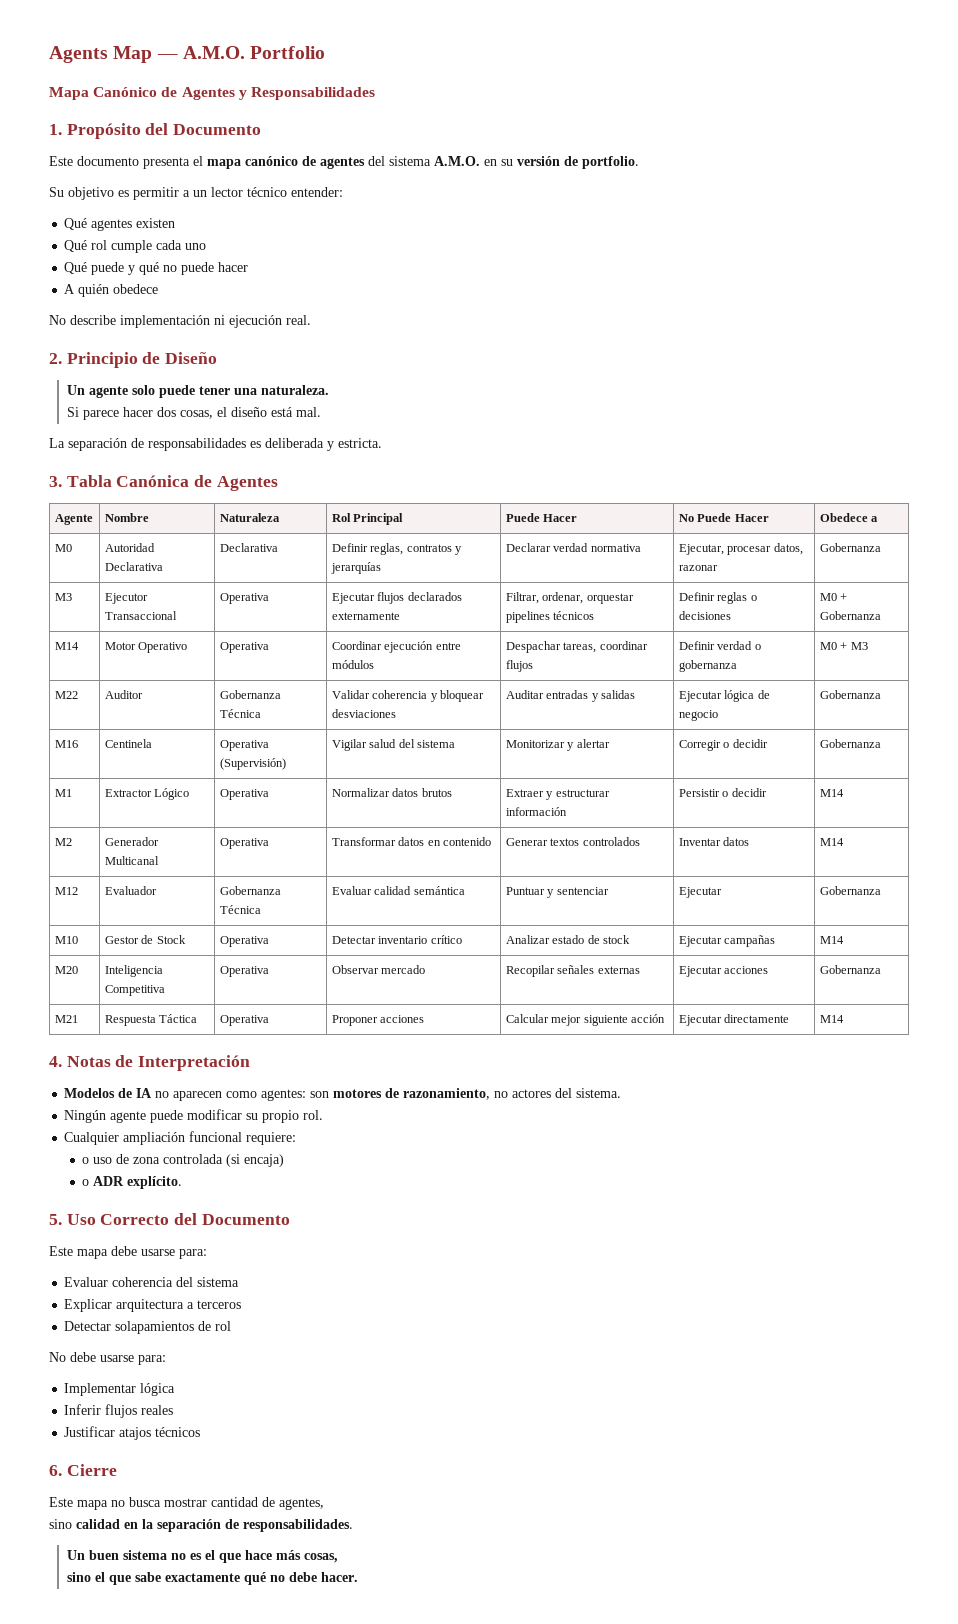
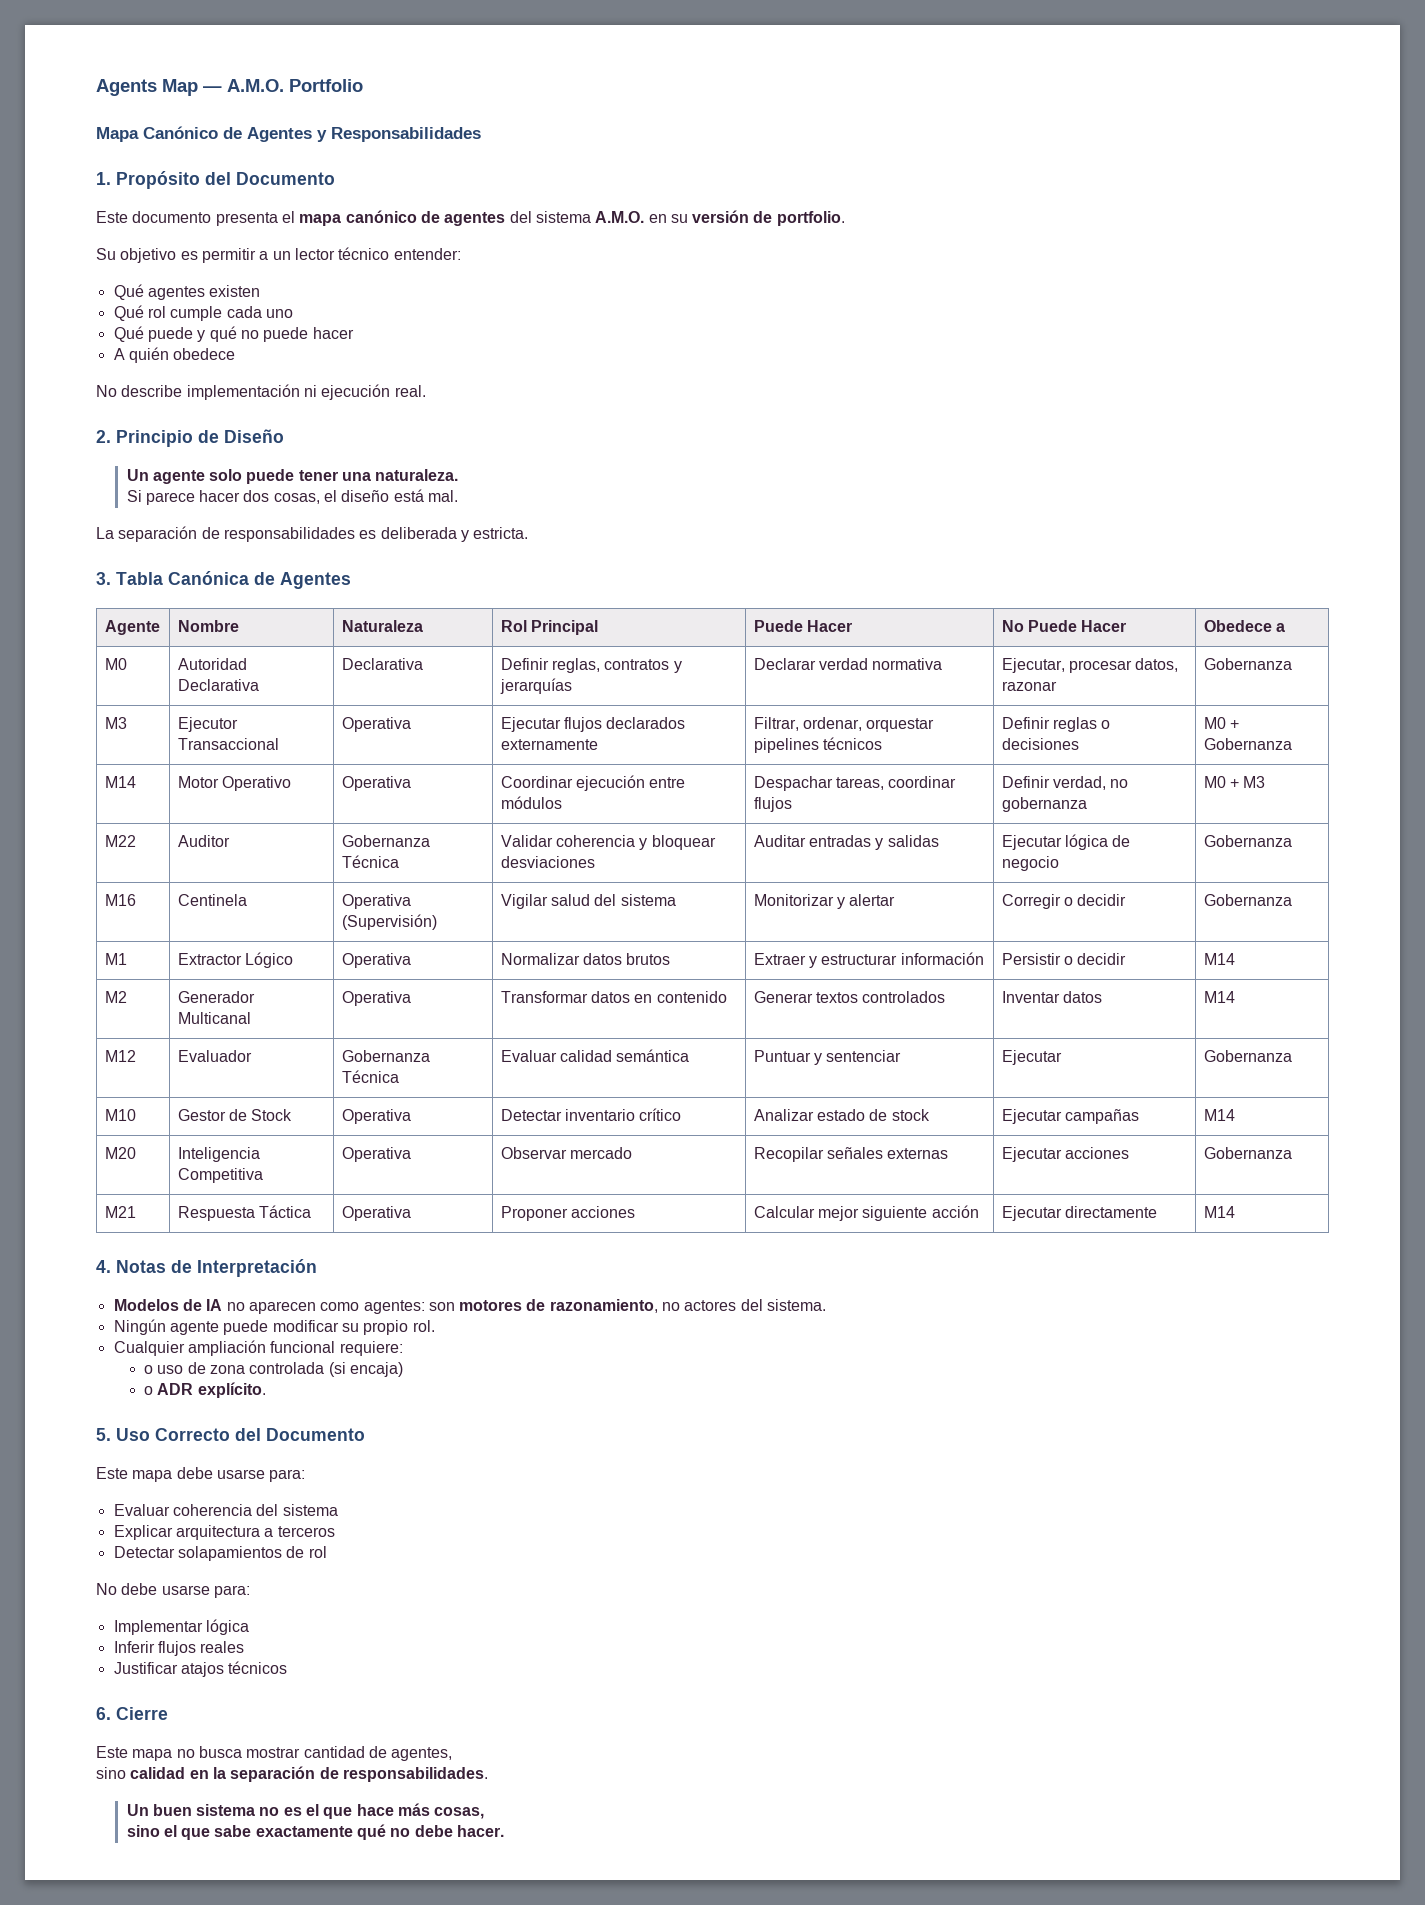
- M14 | Motor Operativo | Operativa | Coordinar ejecución entre módulos | Despachar tareas, coordinar flujos | Definir verdad o gobernanza | M0 + M3
+ M14 | Motor Operativo | Operativa | Coordinar ejecución entre módulos | Despachar tareas, coordinar flujos | Definir verdad, no gobernanza | M0 + M3

